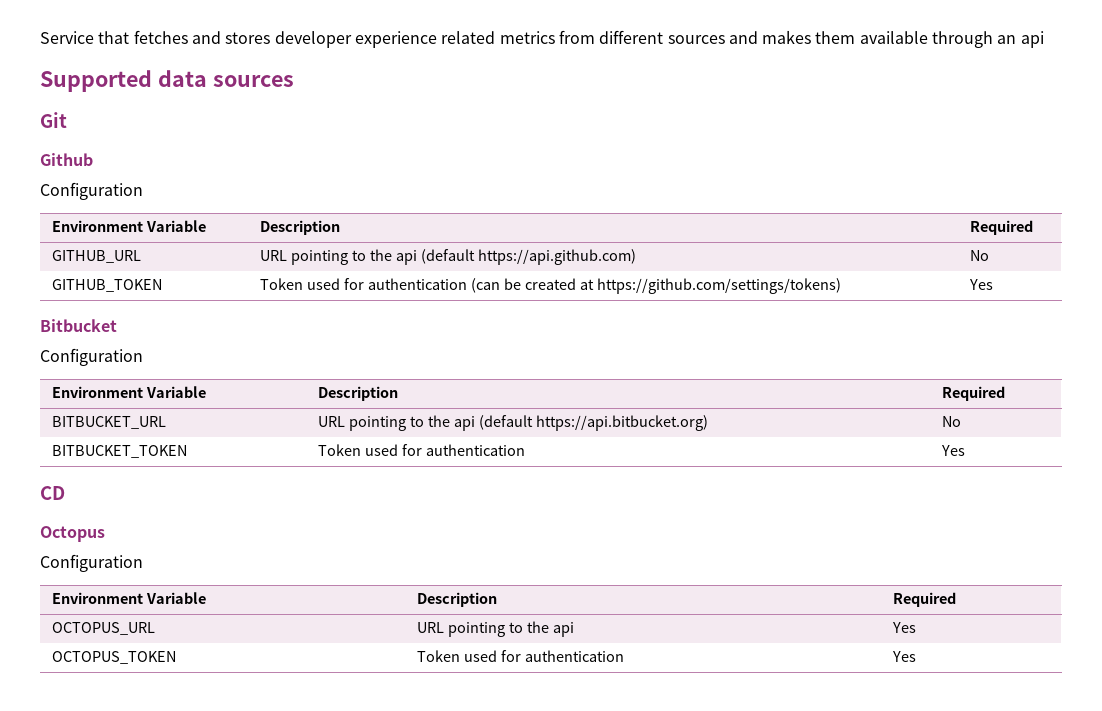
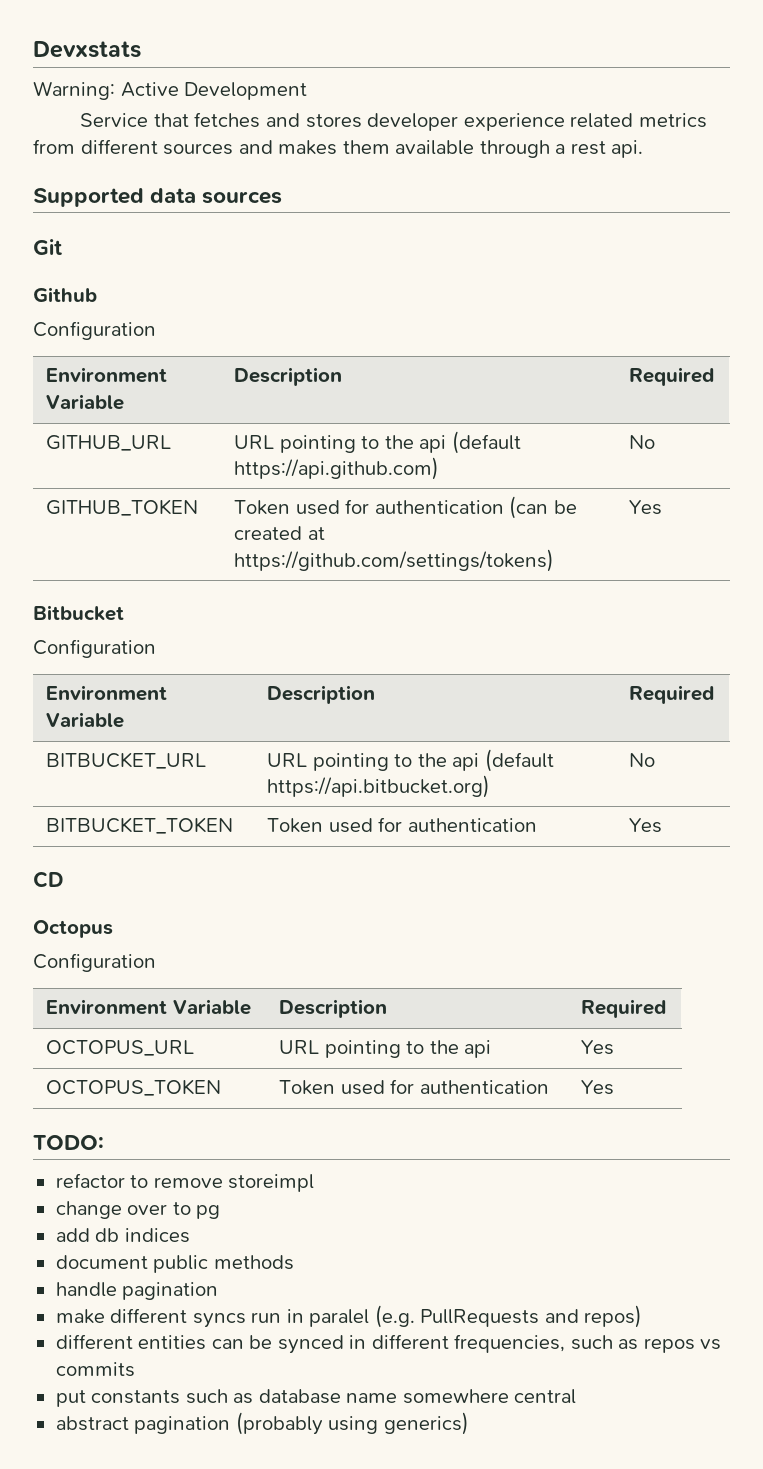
+ Devxstats
+ Warning: Active Development
- Service that fetches and stores developer experience related metrics from different sources and makes them available through an api
+ Service that fetches and stores developer experience related metrics from different sources and makes them available through a rest api.
+ TODO:
+ refactor to remove storeimpl
+ change over to pg
+ add db indices
+ document public methods
+ handle pagination
+ make different syncs run in paralel (e.g. PullRequests and repos)
+ different entities can be synced in different frequencies, such as repos vs commits
+ put constants such as database name somewhere central
+ abstract pagination (probably using generics)

